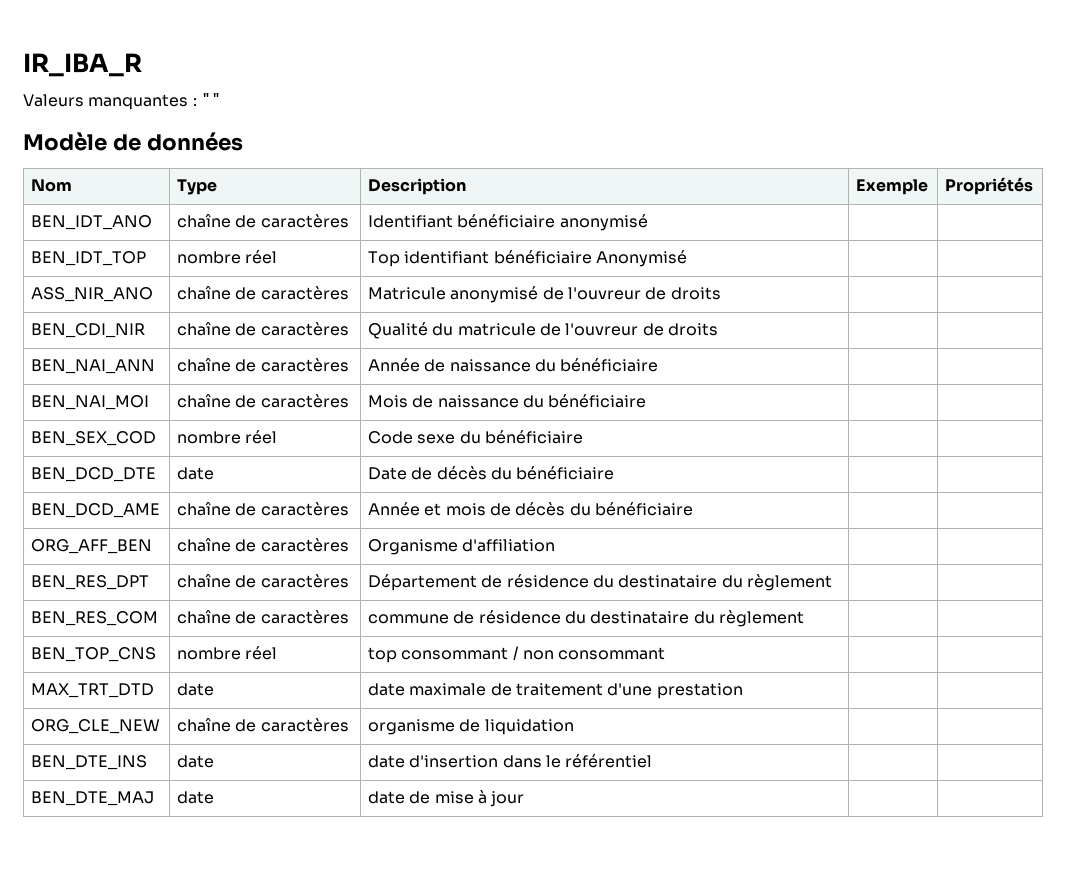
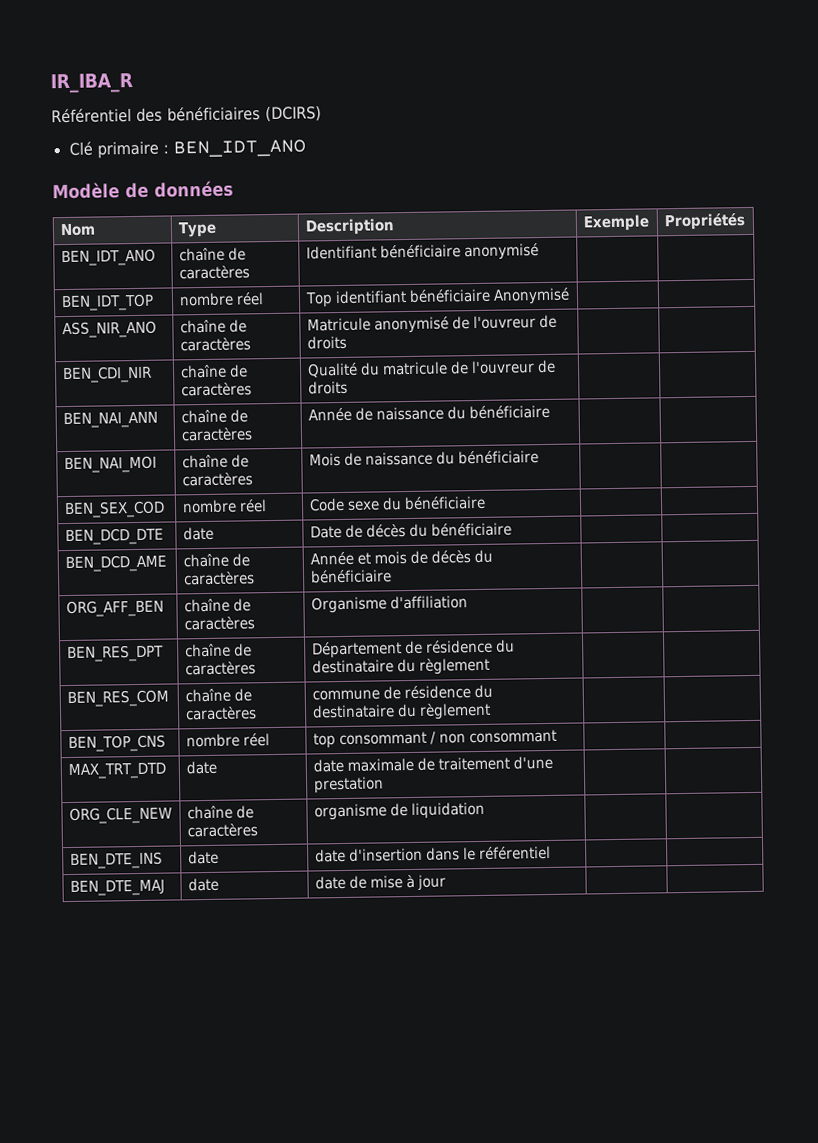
- Valeurs manquantes : ""
+ Référentiel des bénéficiaires (DCIRS)
+ Clé primaire : BEN_IDT_ANO

